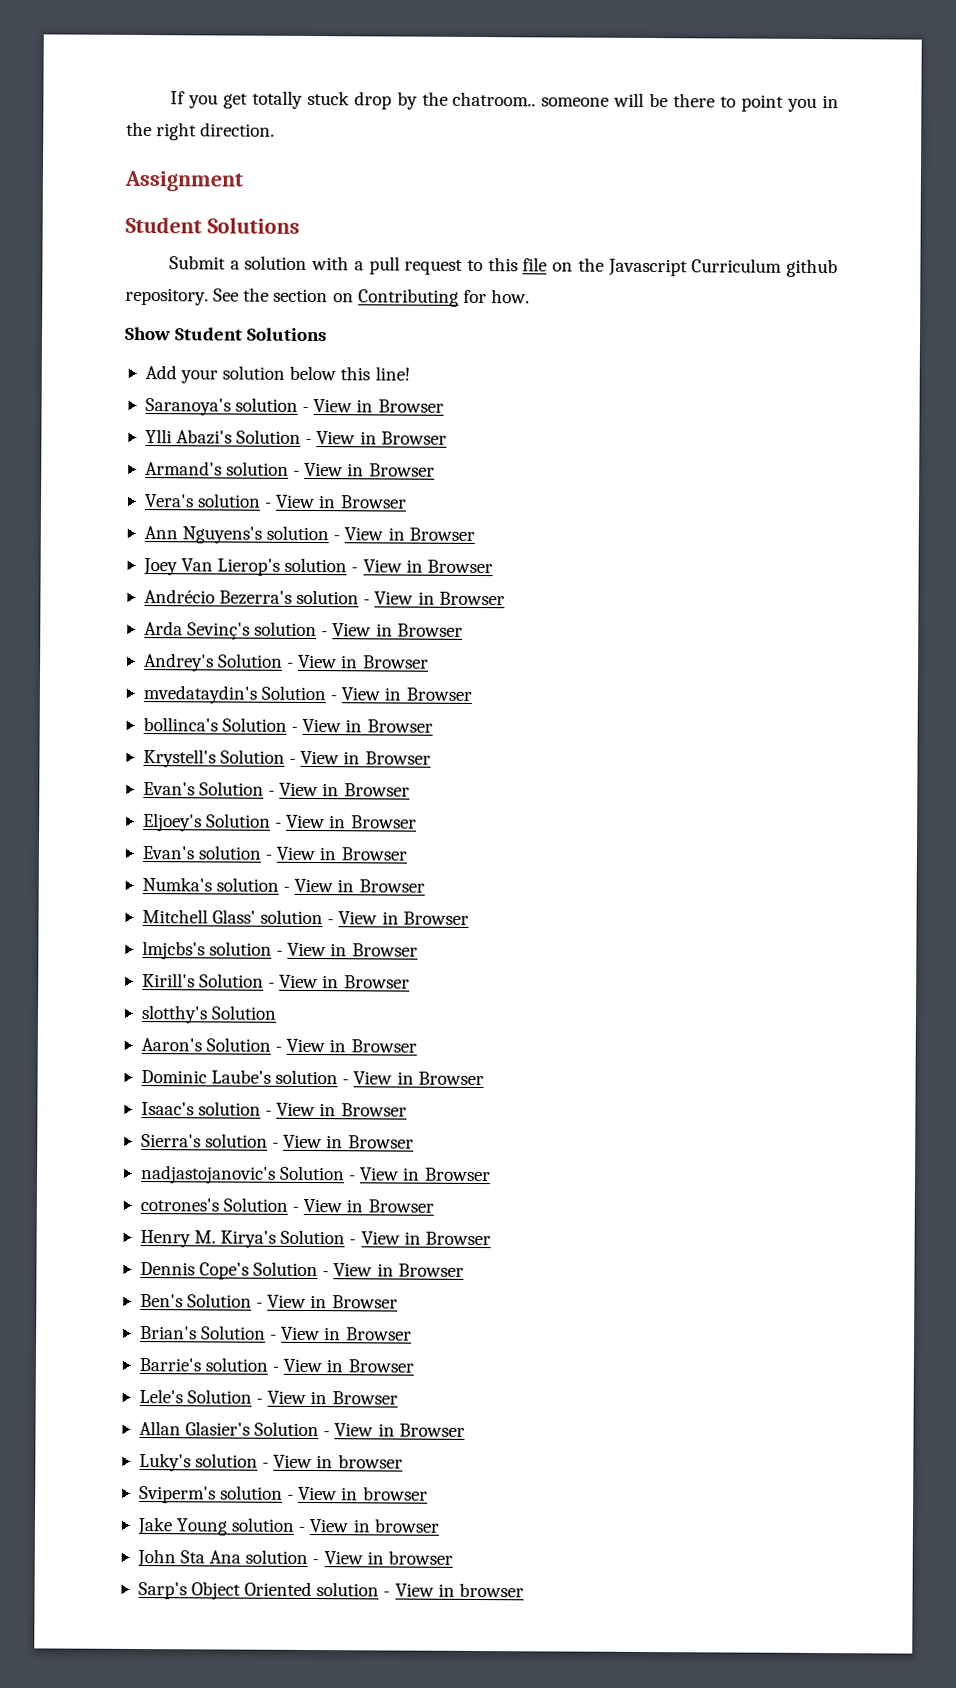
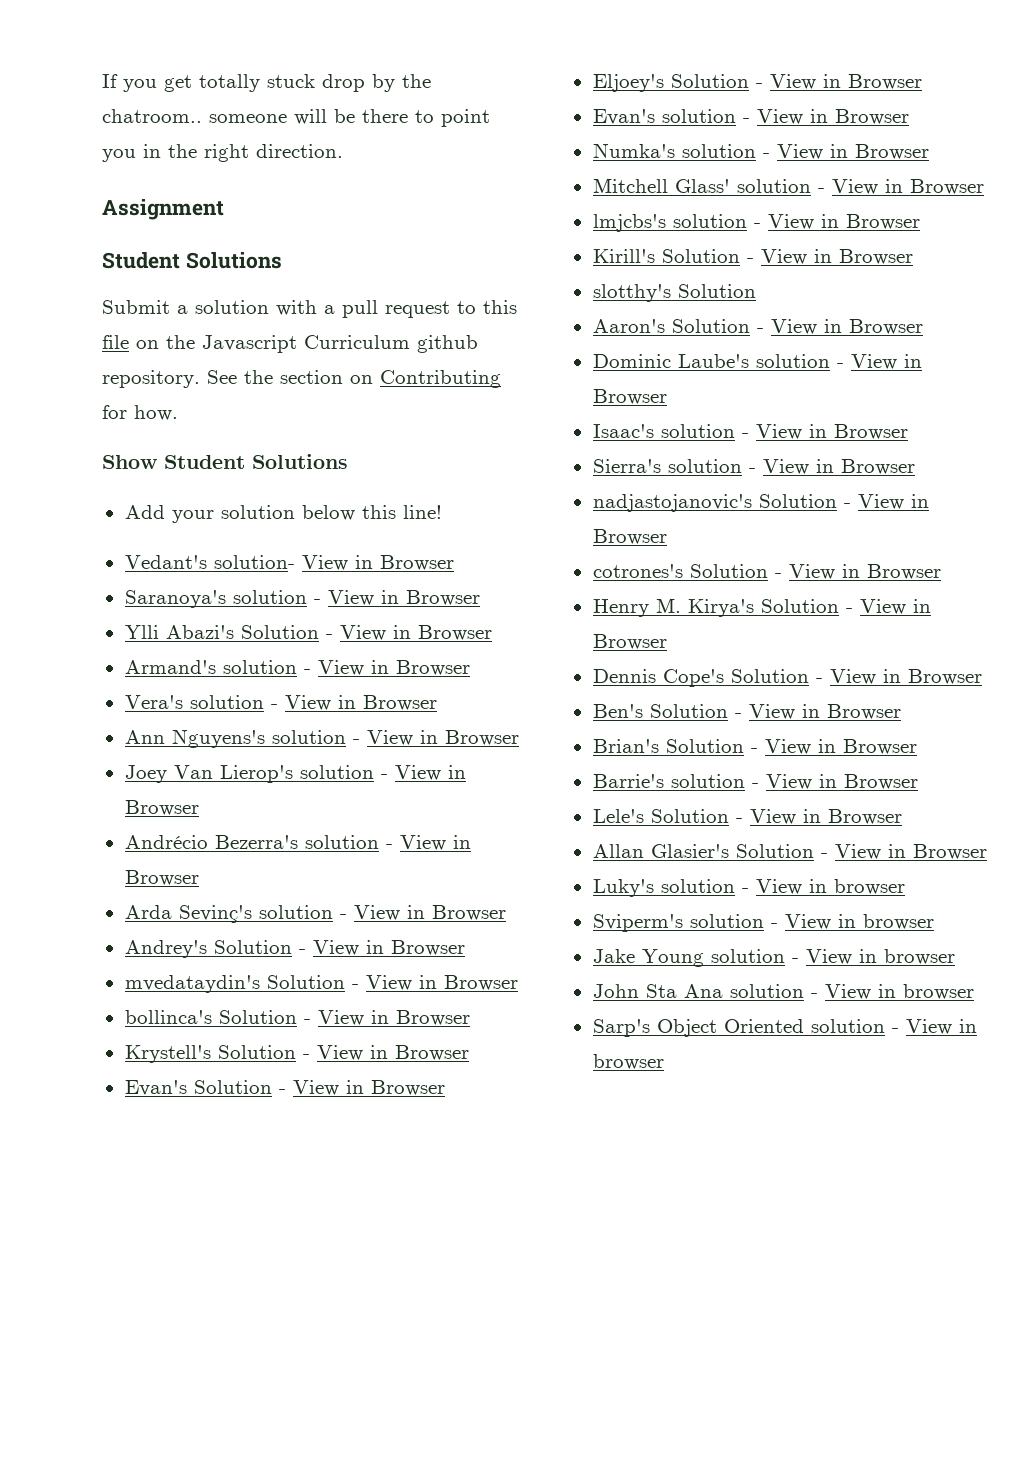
+ Vedant's solution- View in Browser

